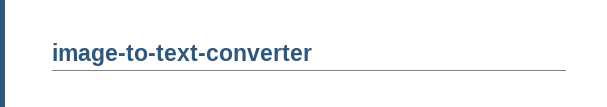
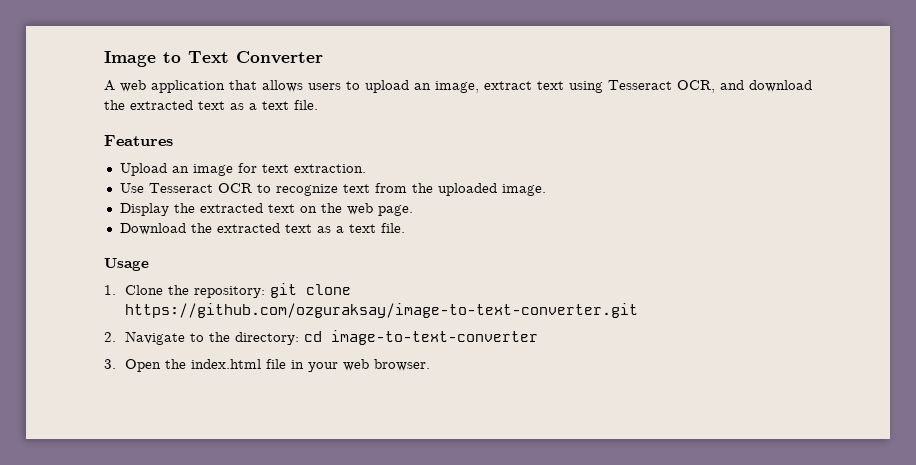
- image-to-text-converter
+ Image to Text Converter
+ A web application that allows users to upload an image, extract text using Tesseract OCR, and download the extracted text as a text file.
+ Features
+ Upload an image for text extraction.
+ Use Tesseract OCR to recognize text from the uploaded image.
+ Display the extracted text on the web page.
+ Download the extracted text as a text file.
+ Usage
+ 1. Clone the repository: git clone https://github.com/ozguraksay/image-to-text-converter.git
+ 2. Navigate to the directory: cd image-to-text-converter
+ 3. Open the index.html file in your web browser.

